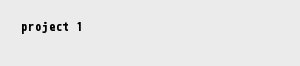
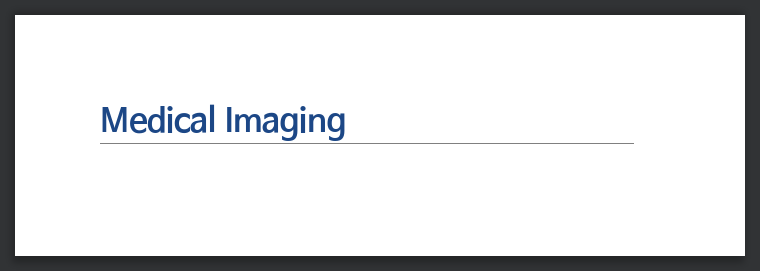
- project 1
+ Medical Imaging

